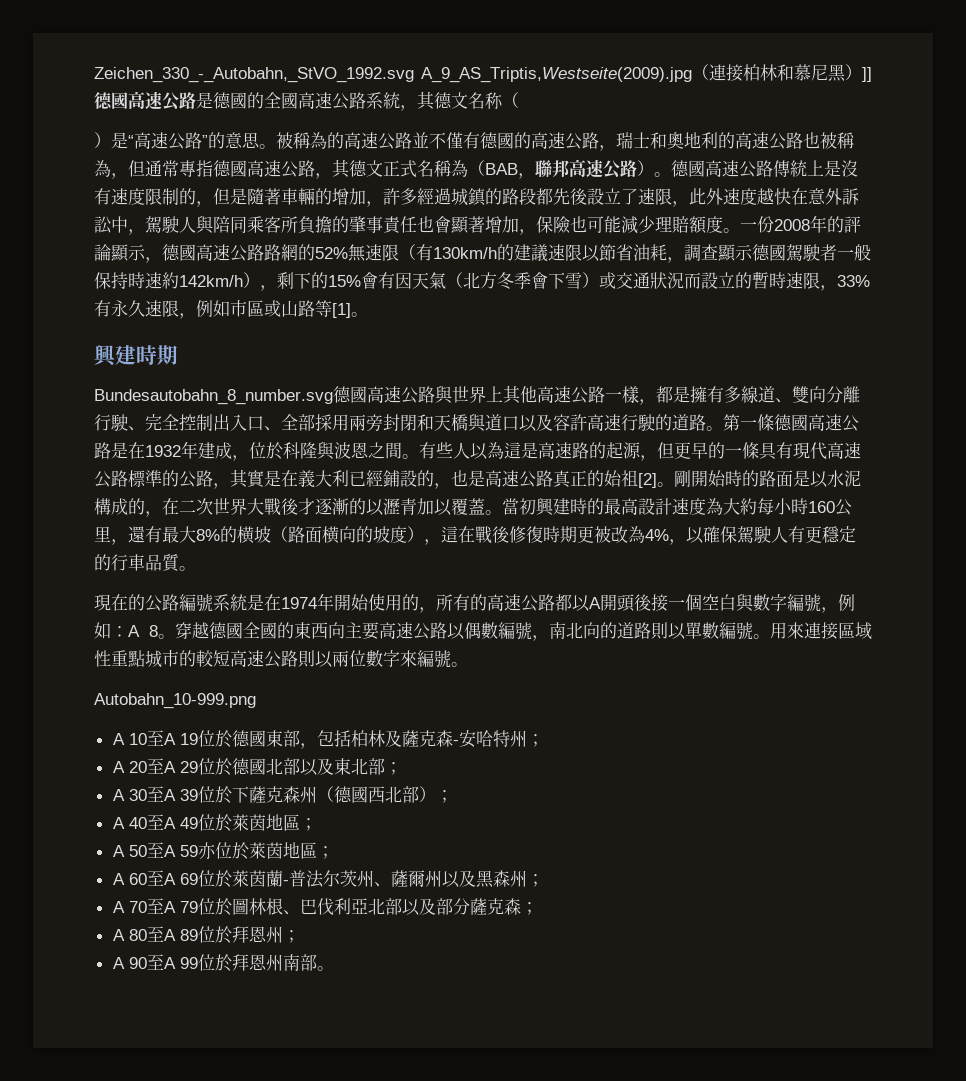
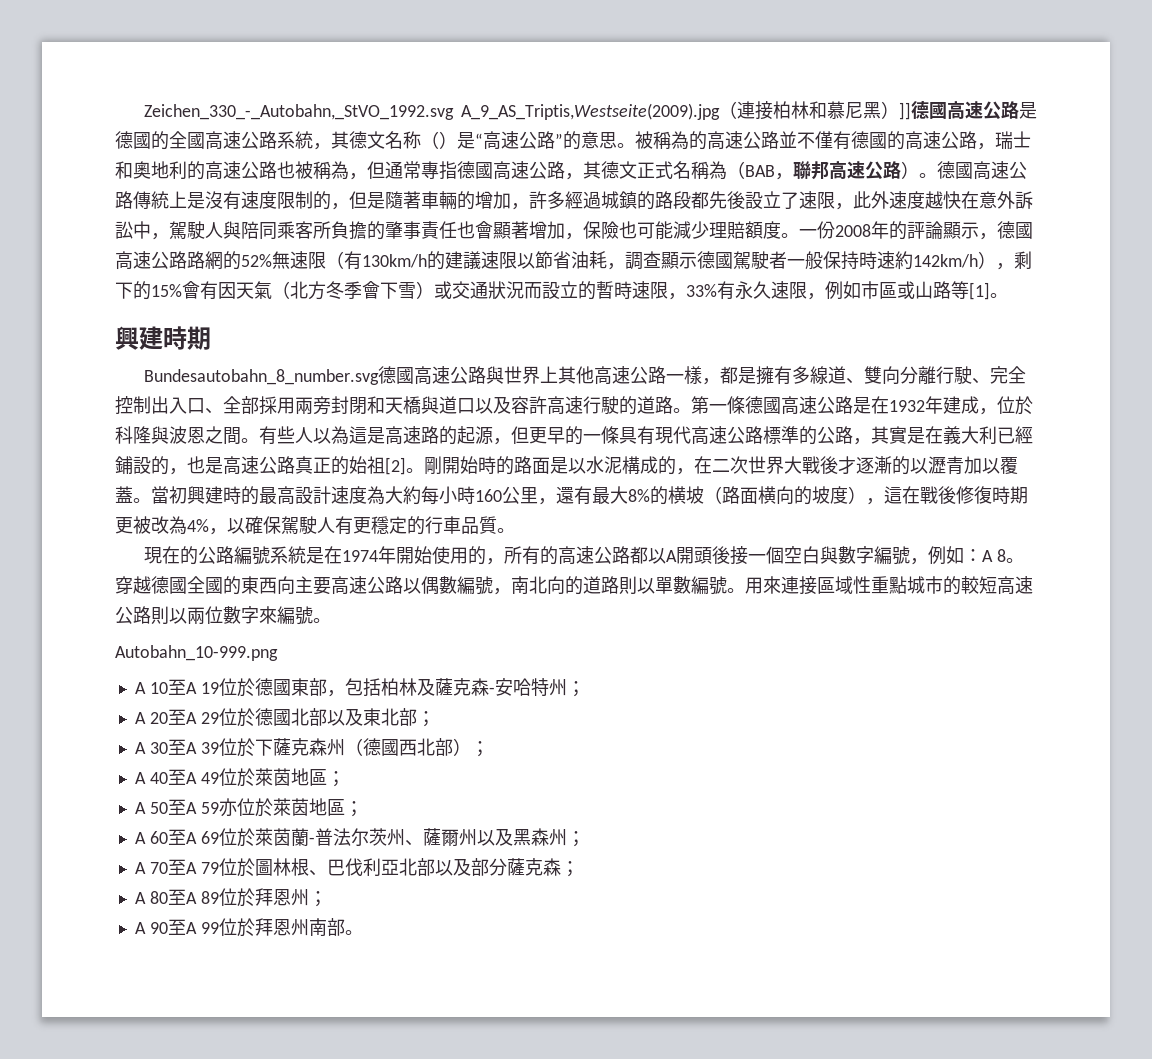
- Zeichen_330_-_Autobahn,_StVO_1992.svg A_9_AS_Triptis,Westseite(2009).jpg（連接柏林和慕尼黑）]]德國高速公路是德國的全國高速公路系統，其德文名称（
- ）是“高速公路”的意思。
+ Zeichen_330_-_Autobahn,_StVO_1992.svg A_9_AS_Triptis,Westseite(2009).jpg（連接柏林和慕尼黑）]]德國高速公路是德國的全國高速公路系統，其德文名称（）是“高速公路”的意思。

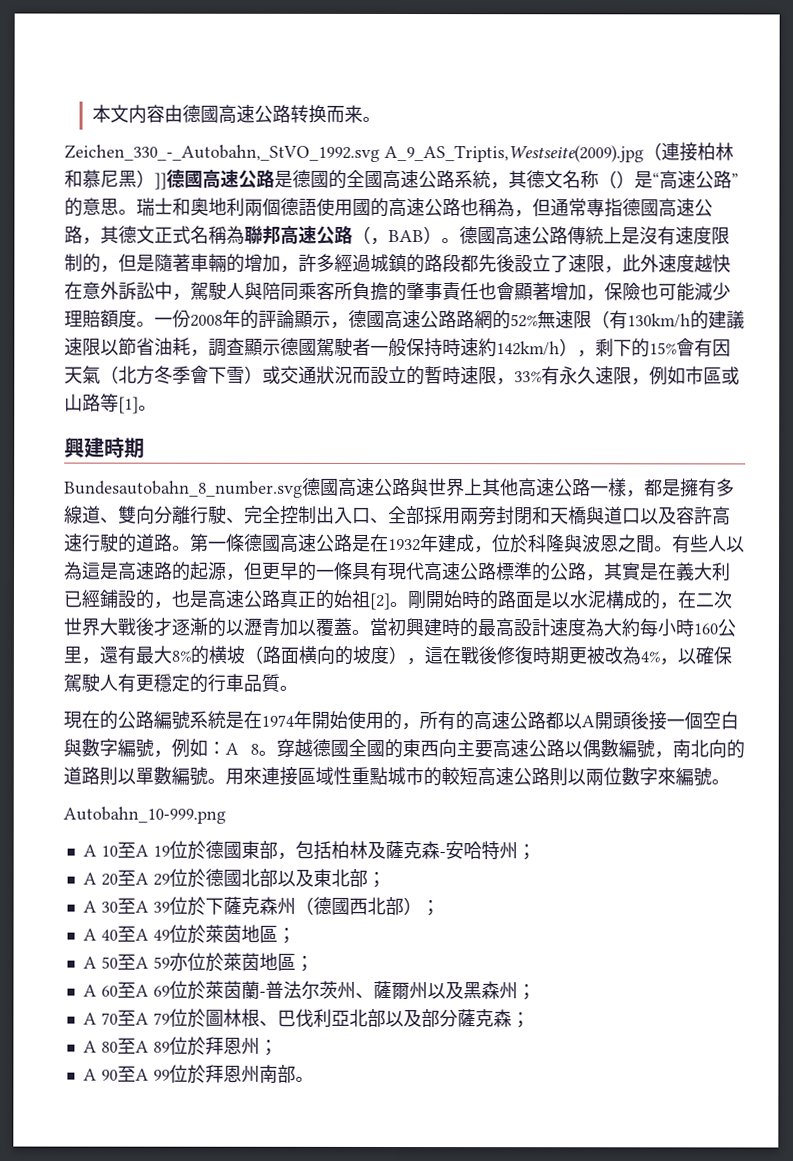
+ 本文内容由德國高速公路转换而来。
- 被稱為的高速公路並不僅有德國的高速公路，瑞士和奧地利的高速公路也被稱為，但通常專指德國高速公路，其德文正式名稱為（BAB，聯邦高速公路）。
+ 瑞士和奧地利兩個德語使用國的高速公路也稱為，但通常專指德國高速公路，其德文正式名稱為聯邦高速公路（，BAB）。

